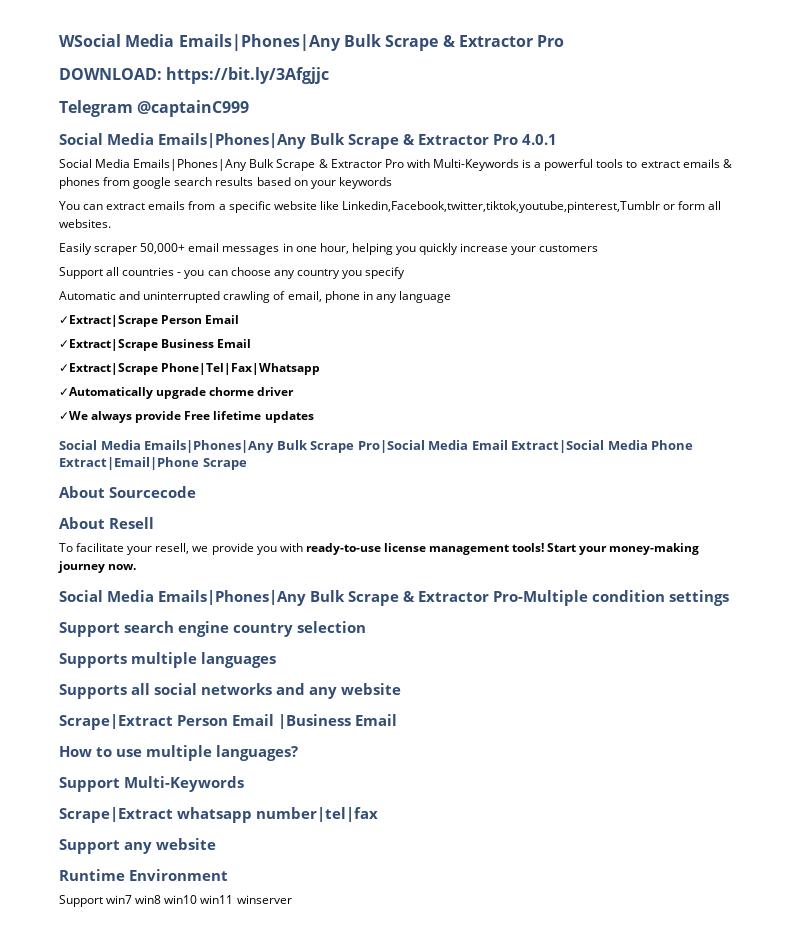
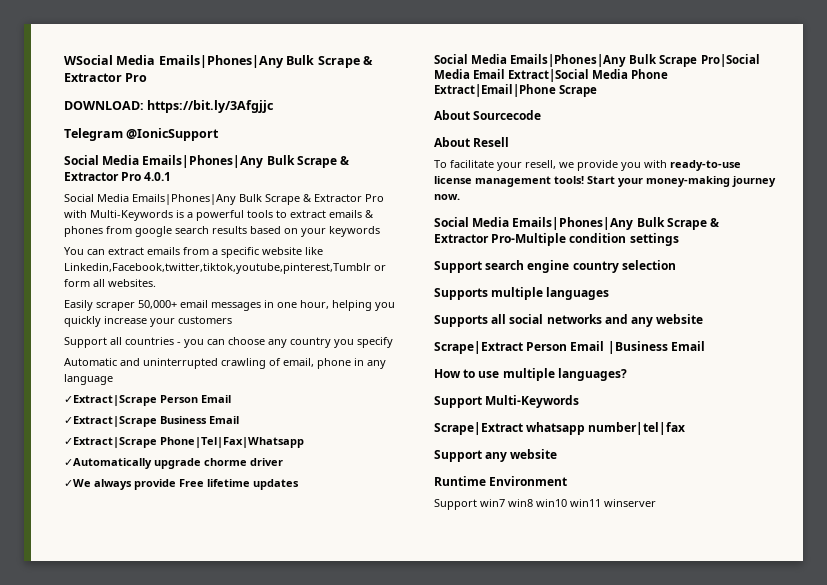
- Telegram @captainC999
+ Telegram @IonicSupport

